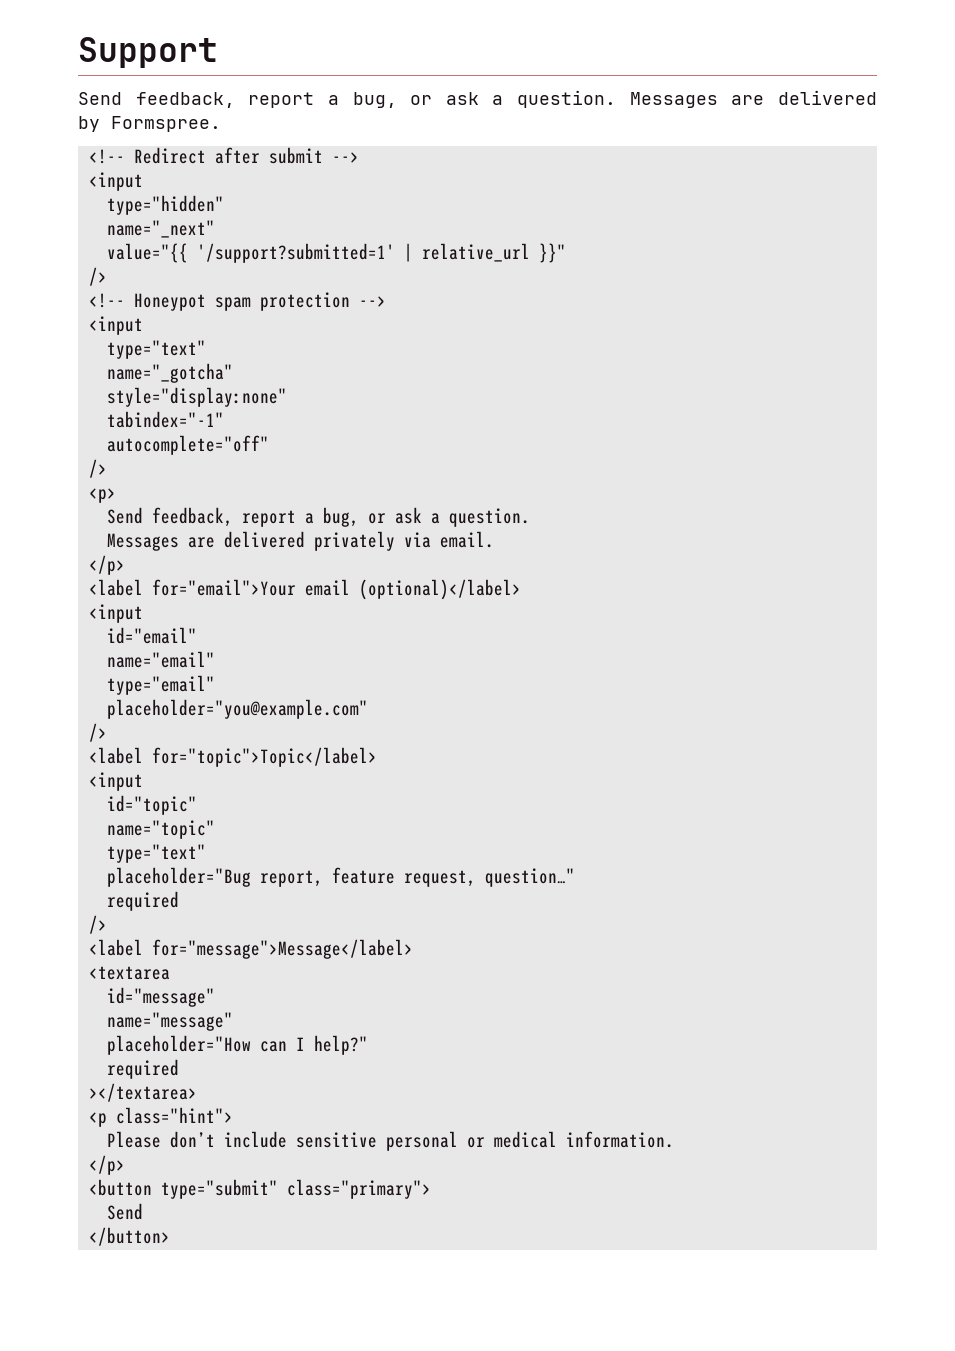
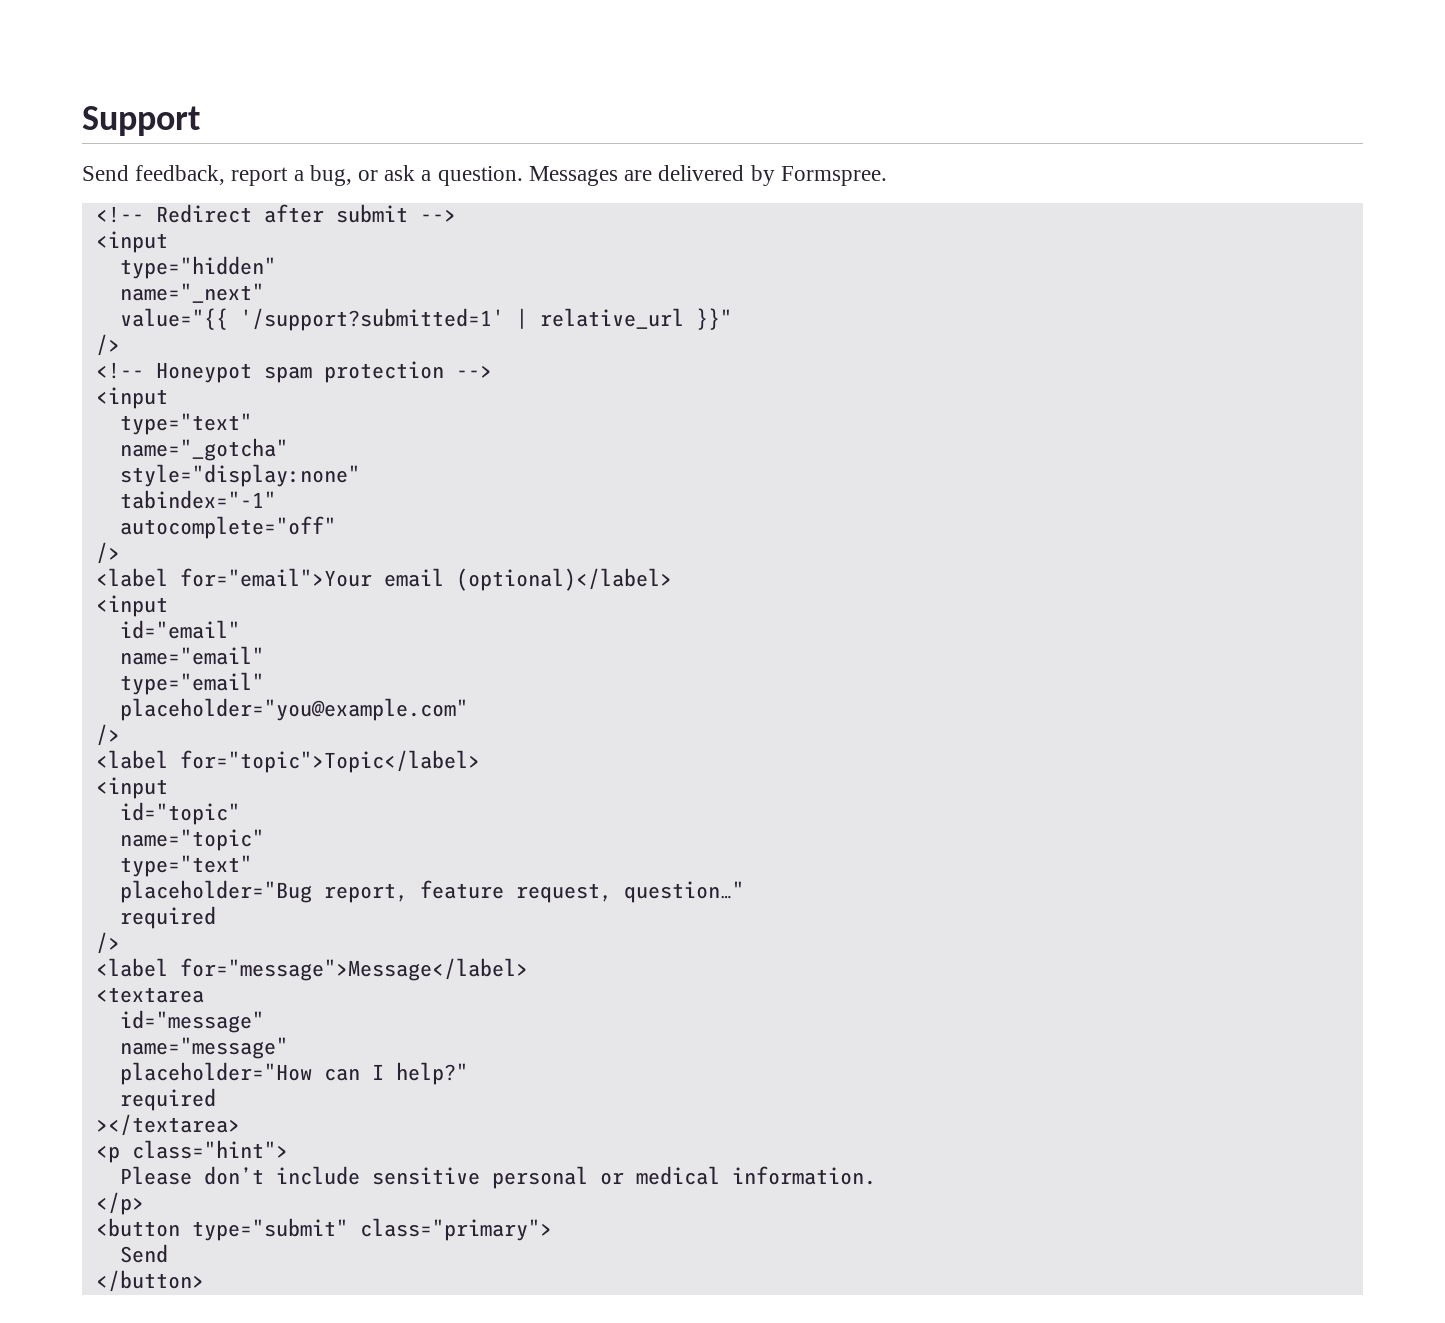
- <p>
- Send feedback, report a bug, or ask a question.
- Messages are delivered privately via email.
- </p>

